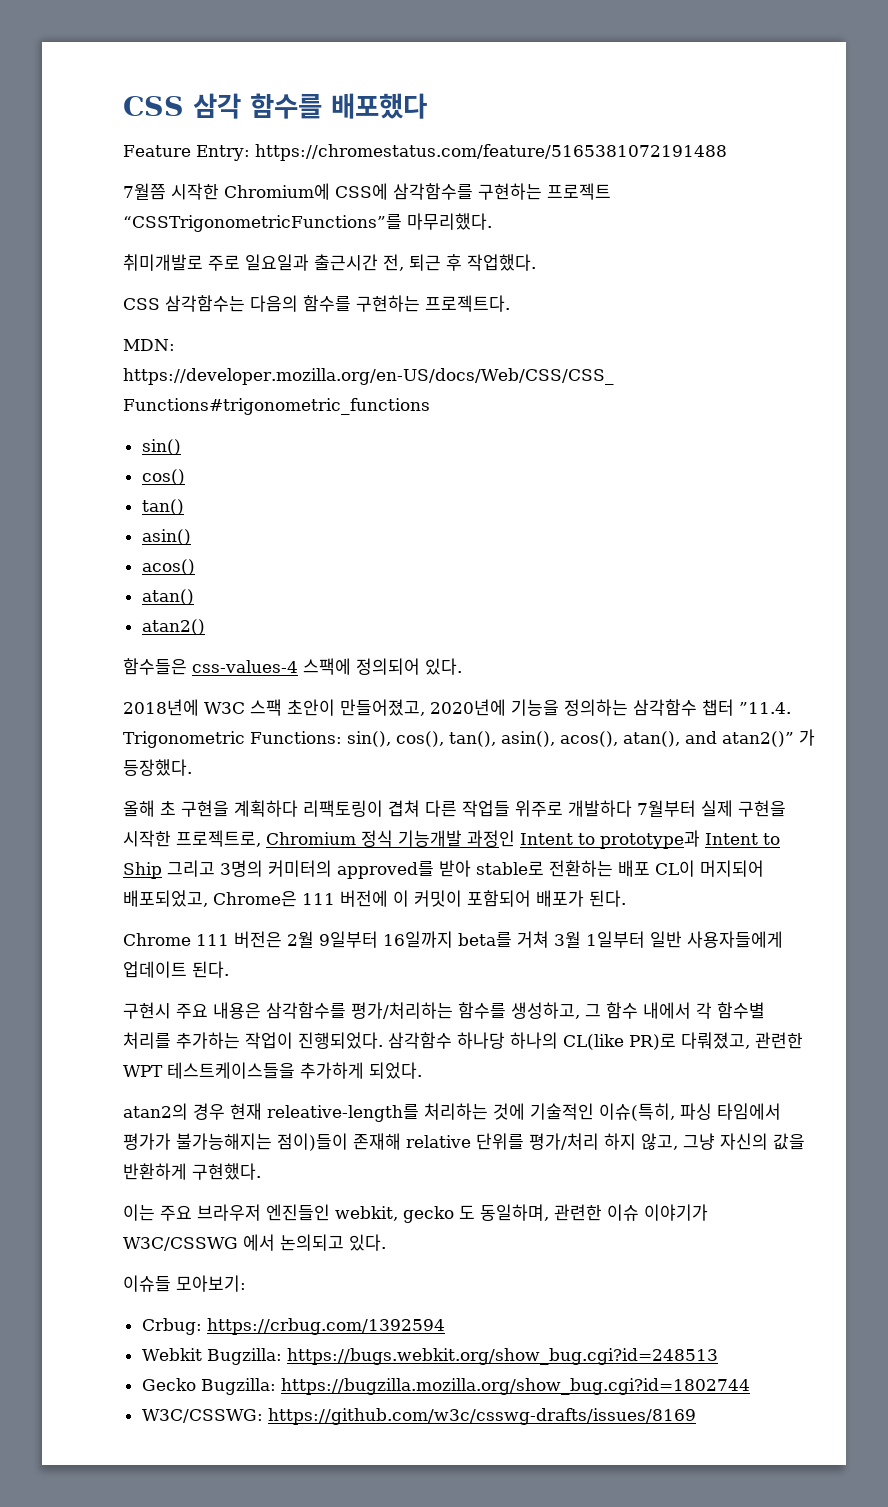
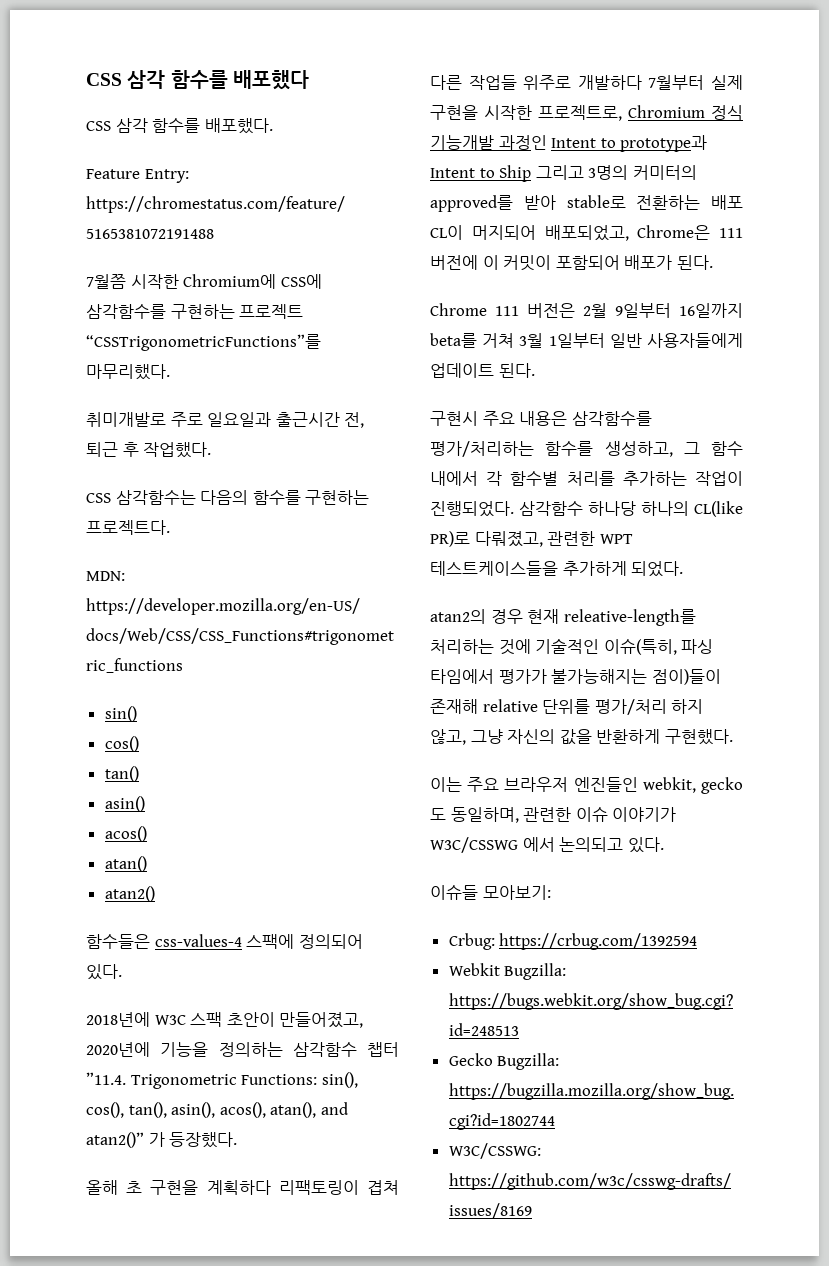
+ CSS 삼각 함수를 배포했다.

